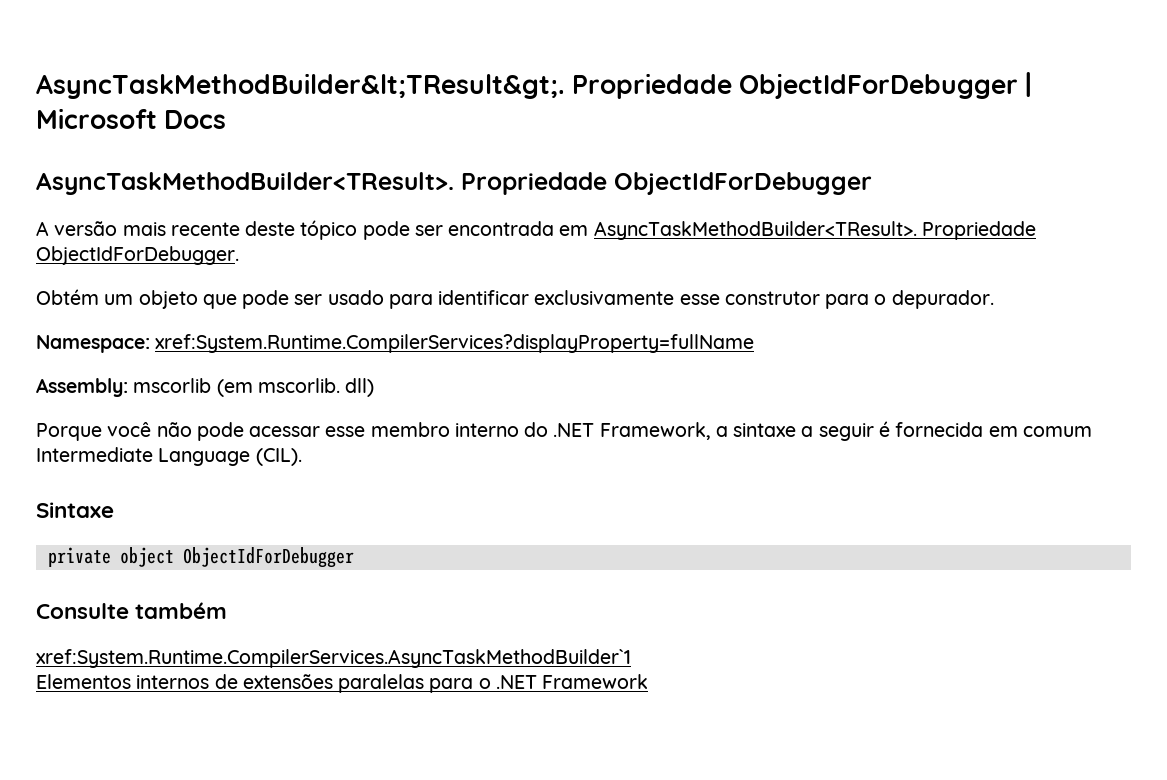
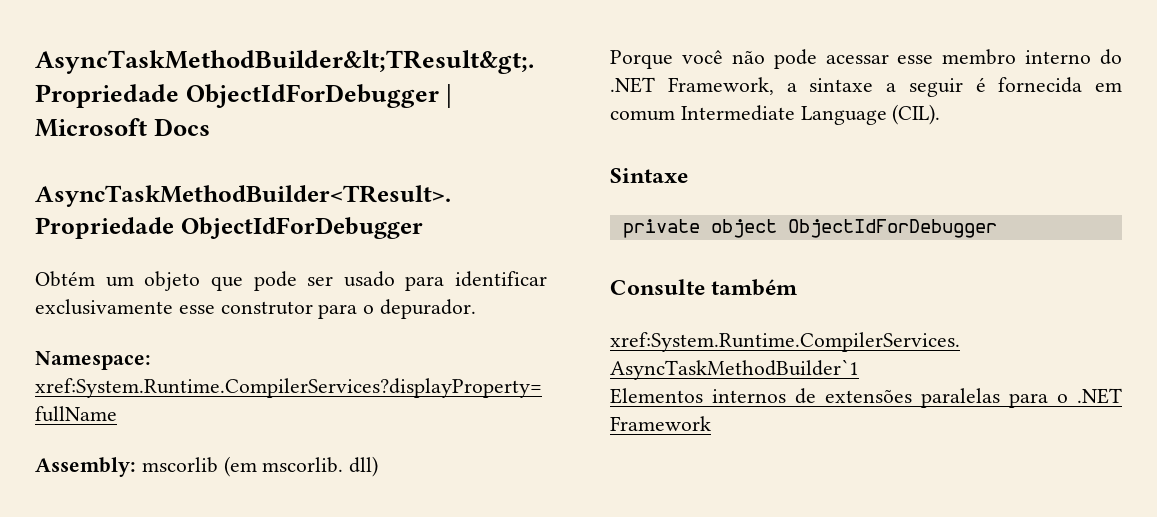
- A versão mais recente deste tópico pode ser encontrada em AsyncTaskMethodBuilder<TResult>. Propriedade ObjectIdForDebugger.

